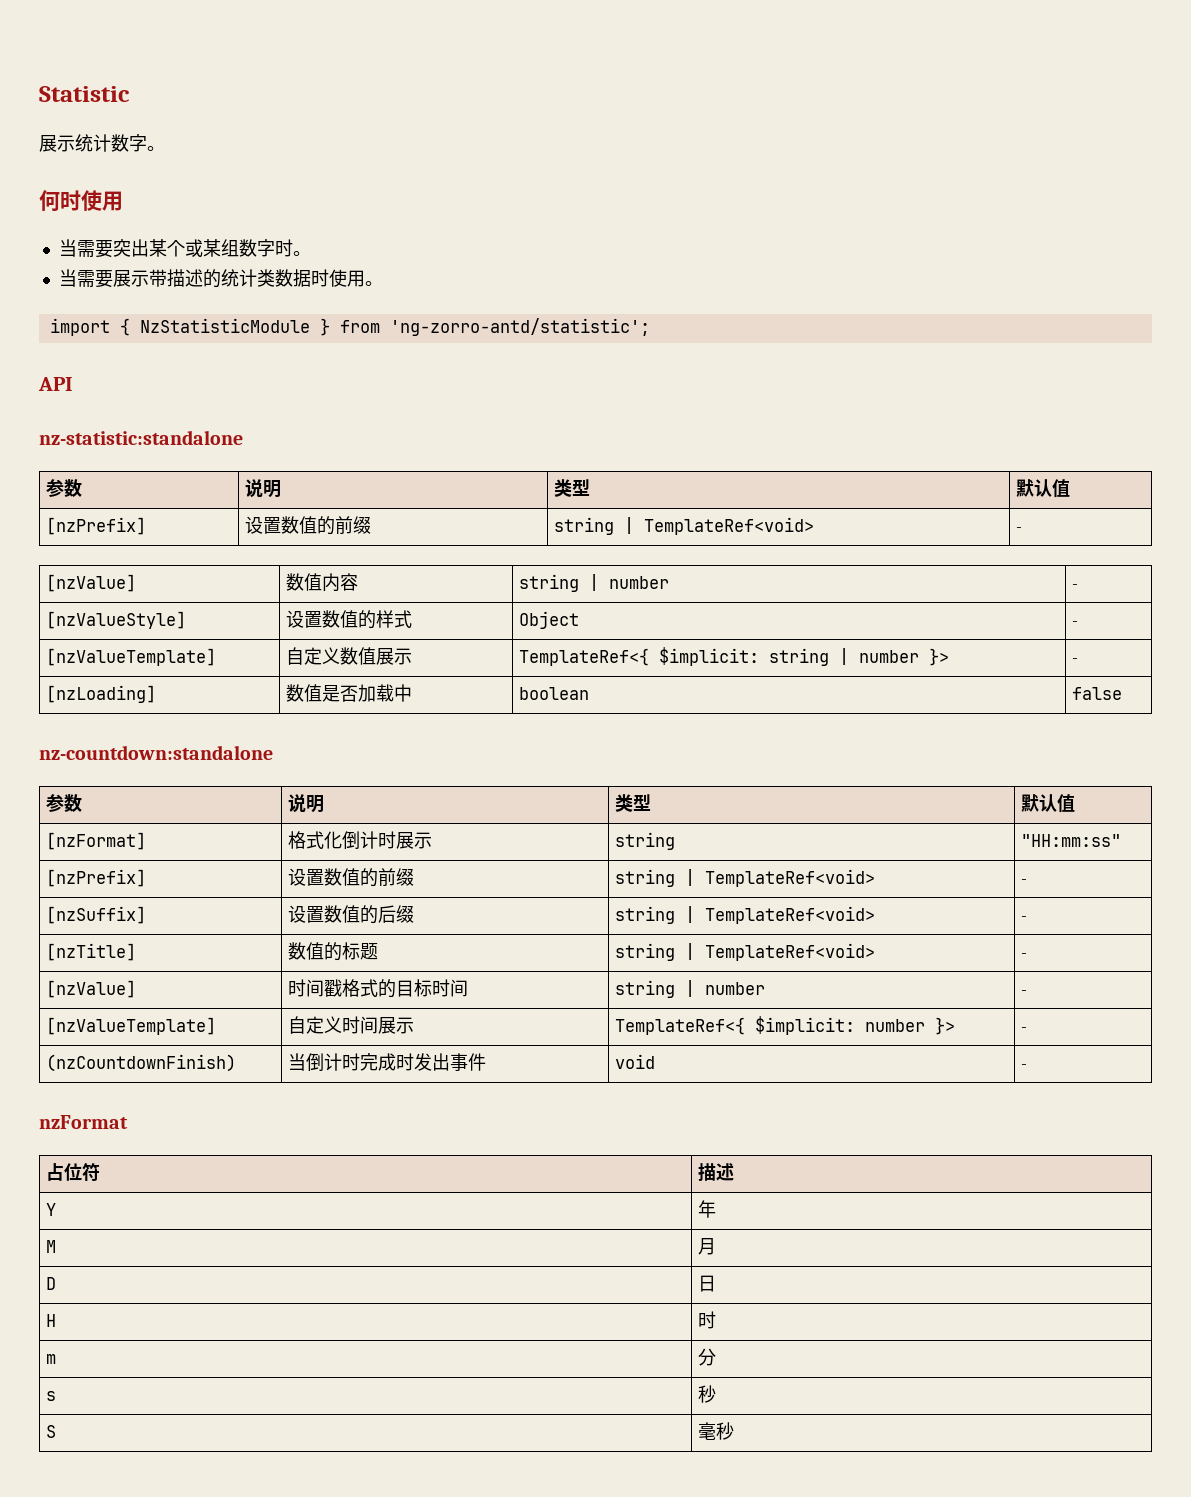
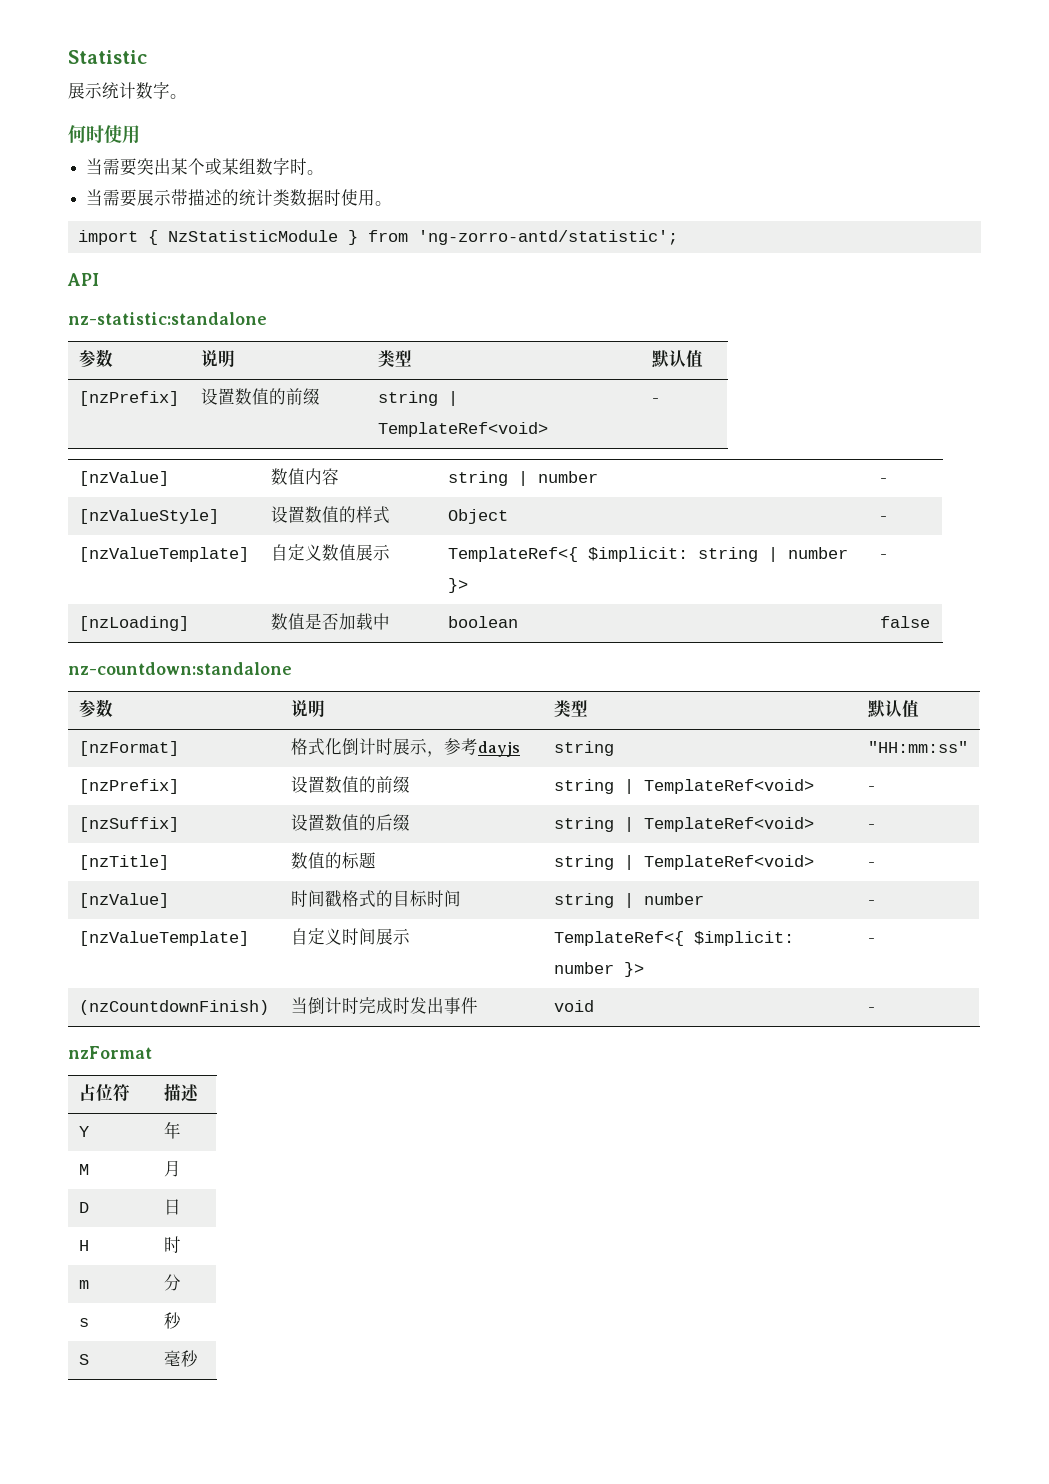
- [nzFormat] | 格式化倒计时展示 | string | "HH:mm:ss"
+ [nzFormat] | 格式化倒计时展示，参考dayjs | string | "HH:mm:ss"

